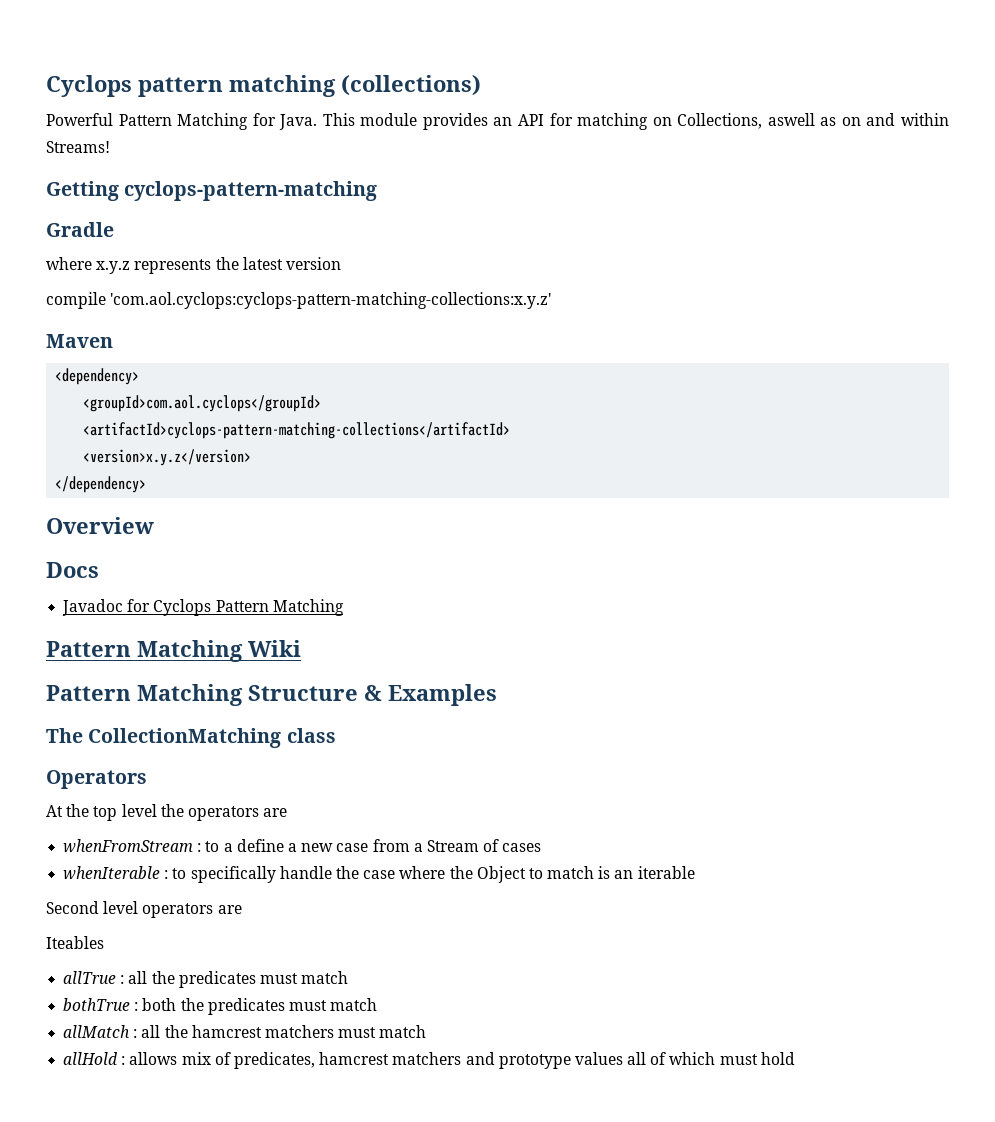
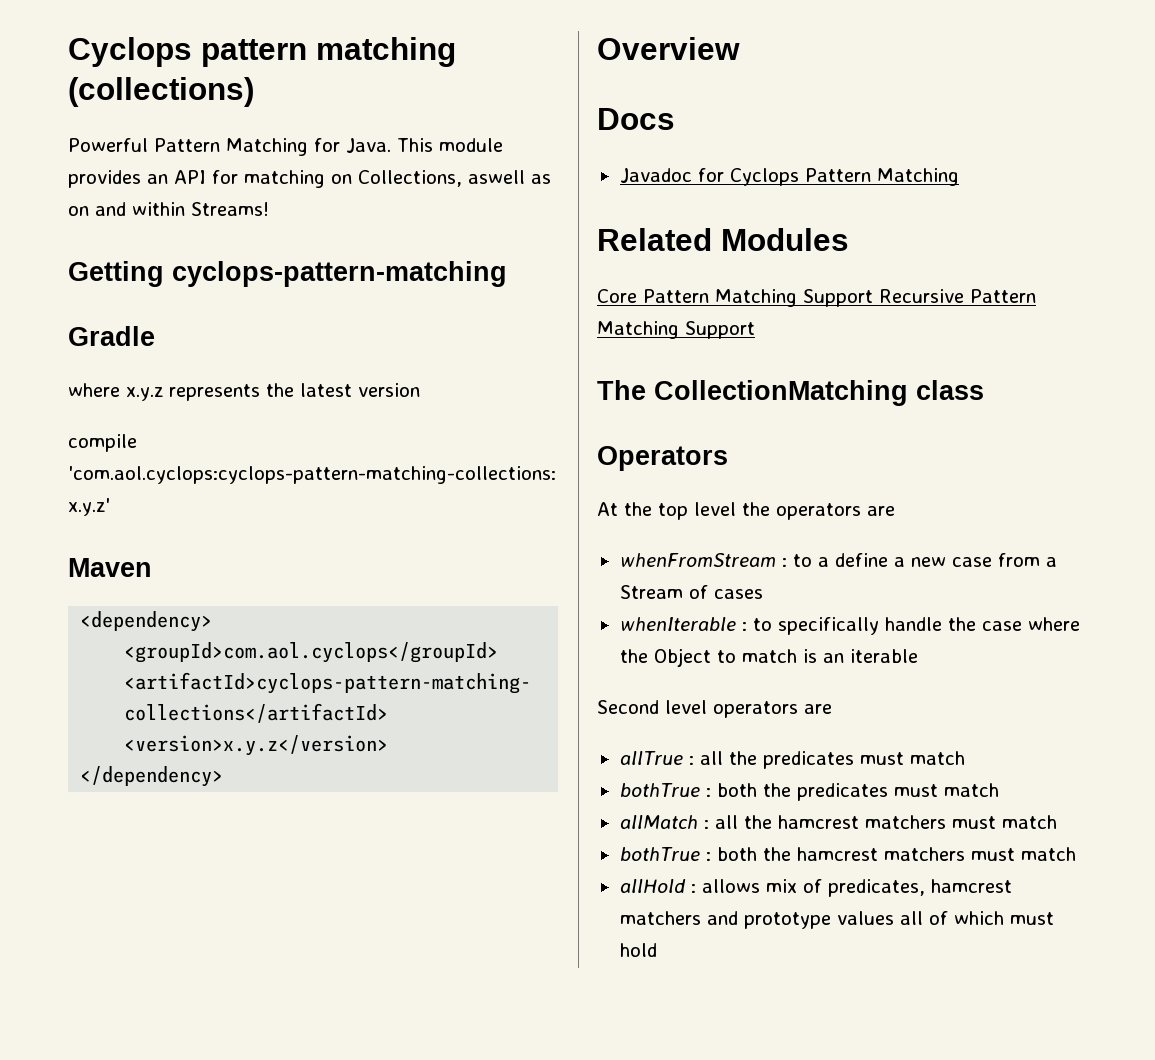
- Pattern Matching Wiki
- Pattern Matching Structure & Examples
+ Related Modules
+ Core Pattern Matching Support Recursive Pattern Matching Support
- Iteables
+ bothTrue : both the hamcrest matchers must match

